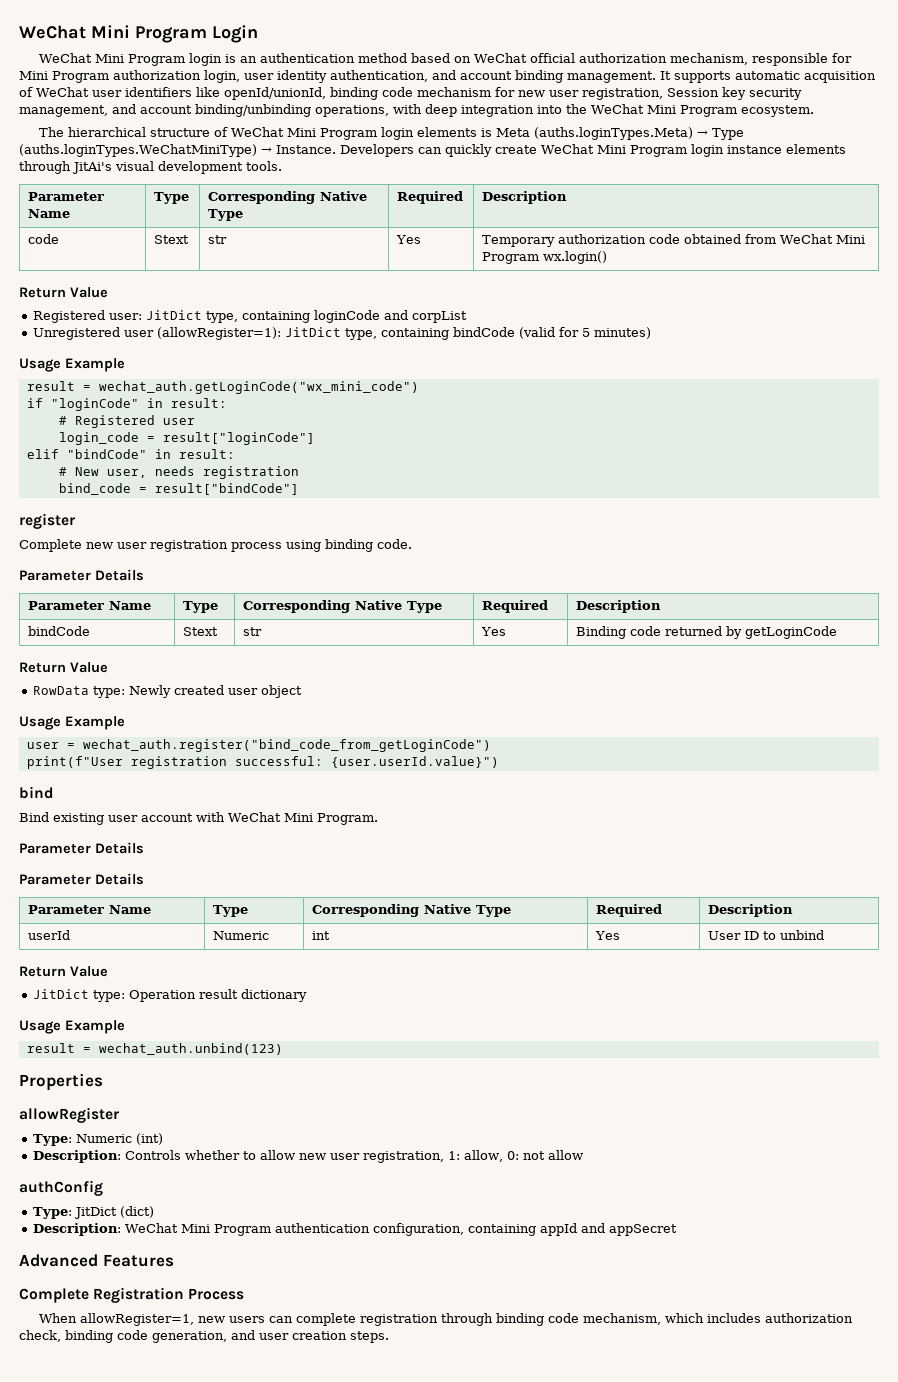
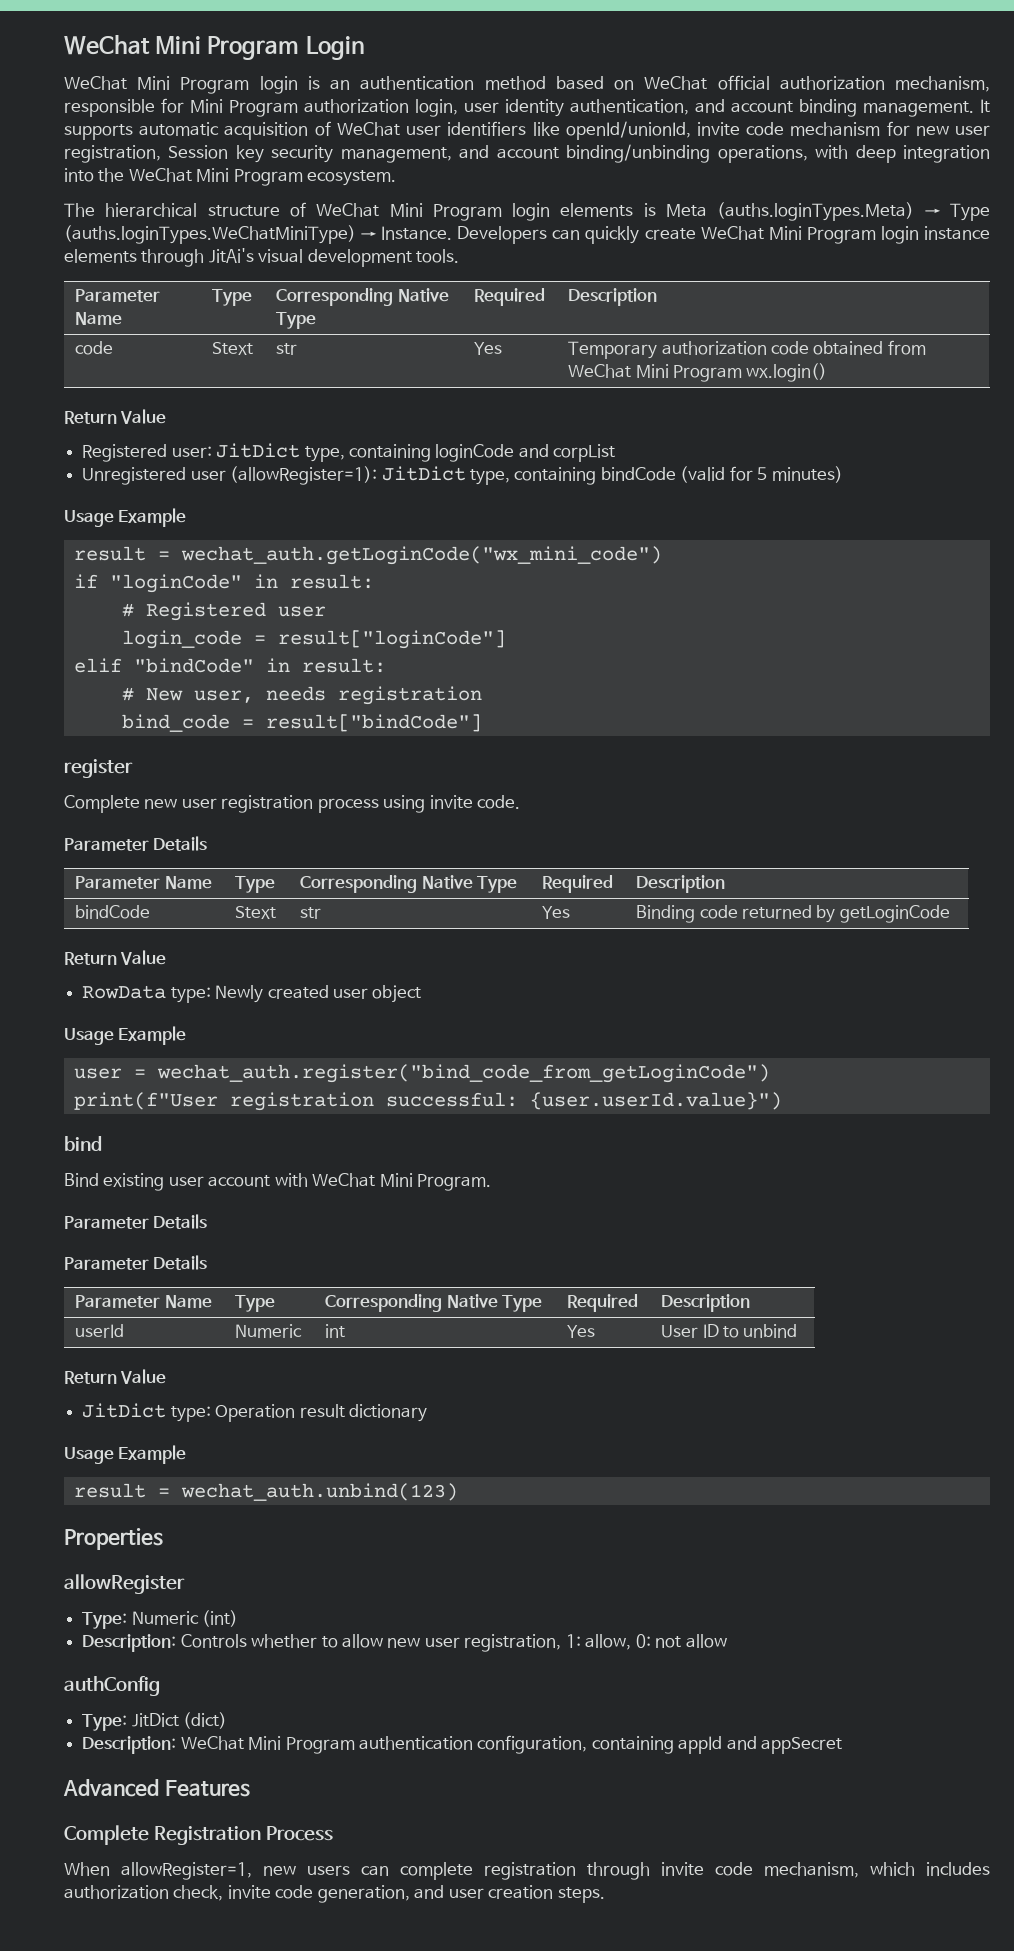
- It supports automatic acquisition of WeChat user identifiers like openId/unionId, binding code mechanism for new user registration, Session key security management, and account binding/unbinding operations, with deep integration into the WeChat Mini Program ecosystem.
+ It supports automatic acquisition of WeChat user identifiers like openId/unionId, invite code mechanism for new user registration, Session key security management, and account binding/unbinding operations, with deep integration into the WeChat Mini Program ecosystem.
- Complete new user registration process using binding code.
+ Complete new user registration process using invite code.
- When allowRegister=1, new users can complete registration through binding code mechanism, which includes authorization check, binding code generation, and user creation steps.
+ When allowRegister=1, new users can complete registration through invite code mechanism, which includes authorization check, invite code generation, and user creation steps.

